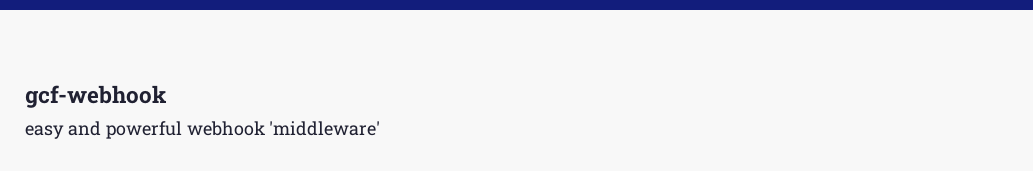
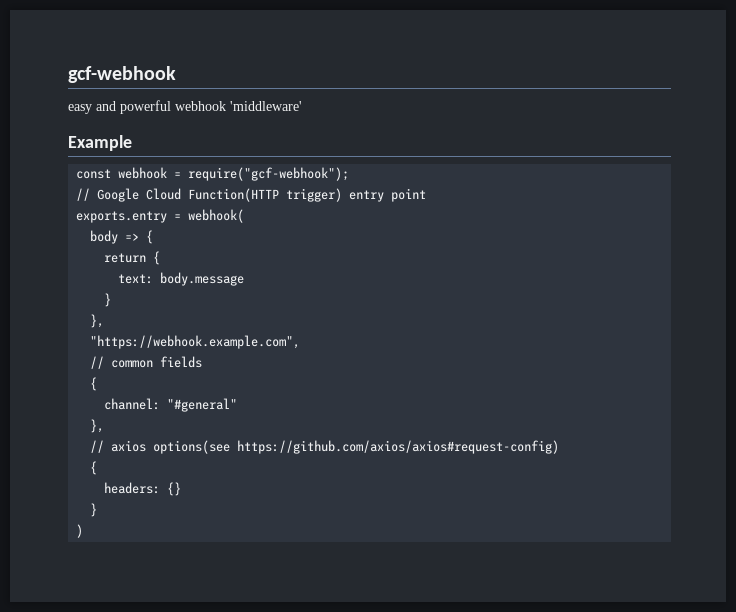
+ Example
+ const webhook = require("gcf-webhook");
+ // Google Cloud Function(HTTP trigger) entry point
+ exports.entry = webhook(
+ body => {
+ return {
+ text: body.message
+ }
+ },
+ "https://webhook.example.com",
+ // common fields
+ {
+ channel: "#general"
+ },
+ // axios options(see https://github.com/axios/axios#request-config)
+ {
+ headers: {}
+ }
+ )

